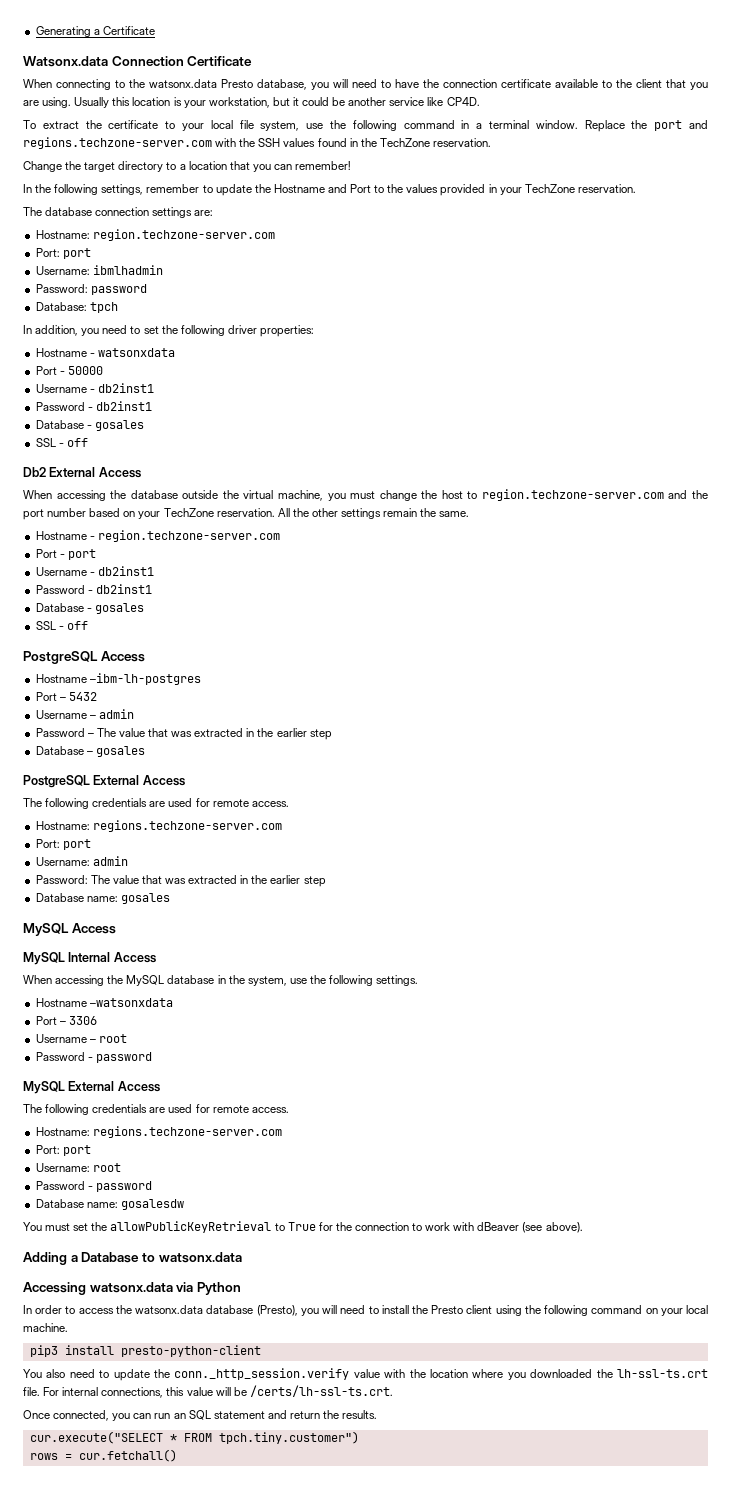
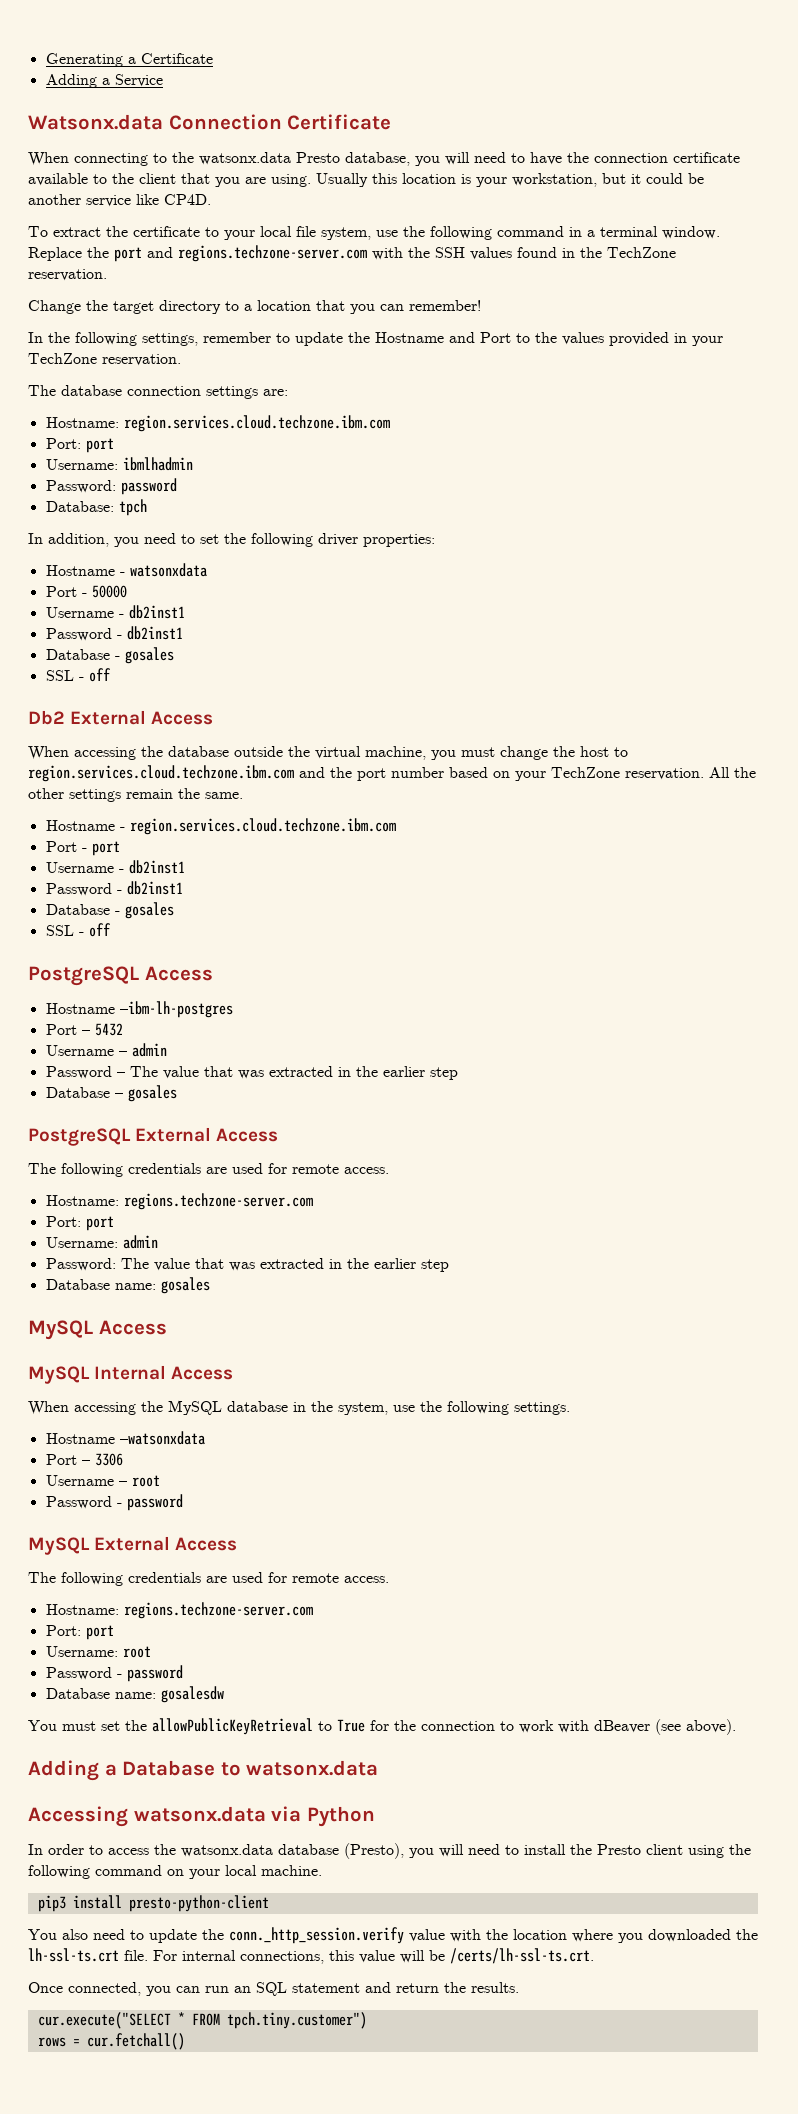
+ Adding a Service
- Hostname: region.techzone-server.com
+ Hostname: region.services.cloud.techzone.ibm.com
- When accessing the database outside the virtual machine, you must change the host to region.techzone-server.com and the port number based on your TechZone reservation.
+ When accessing the database outside the virtual machine, you must change the host to region.services.cloud.techzone.ibm.com and the port number based on your TechZone reservation.
- Hostname - region.techzone-server.com
+ Hostname - region.services.cloud.techzone.ibm.com

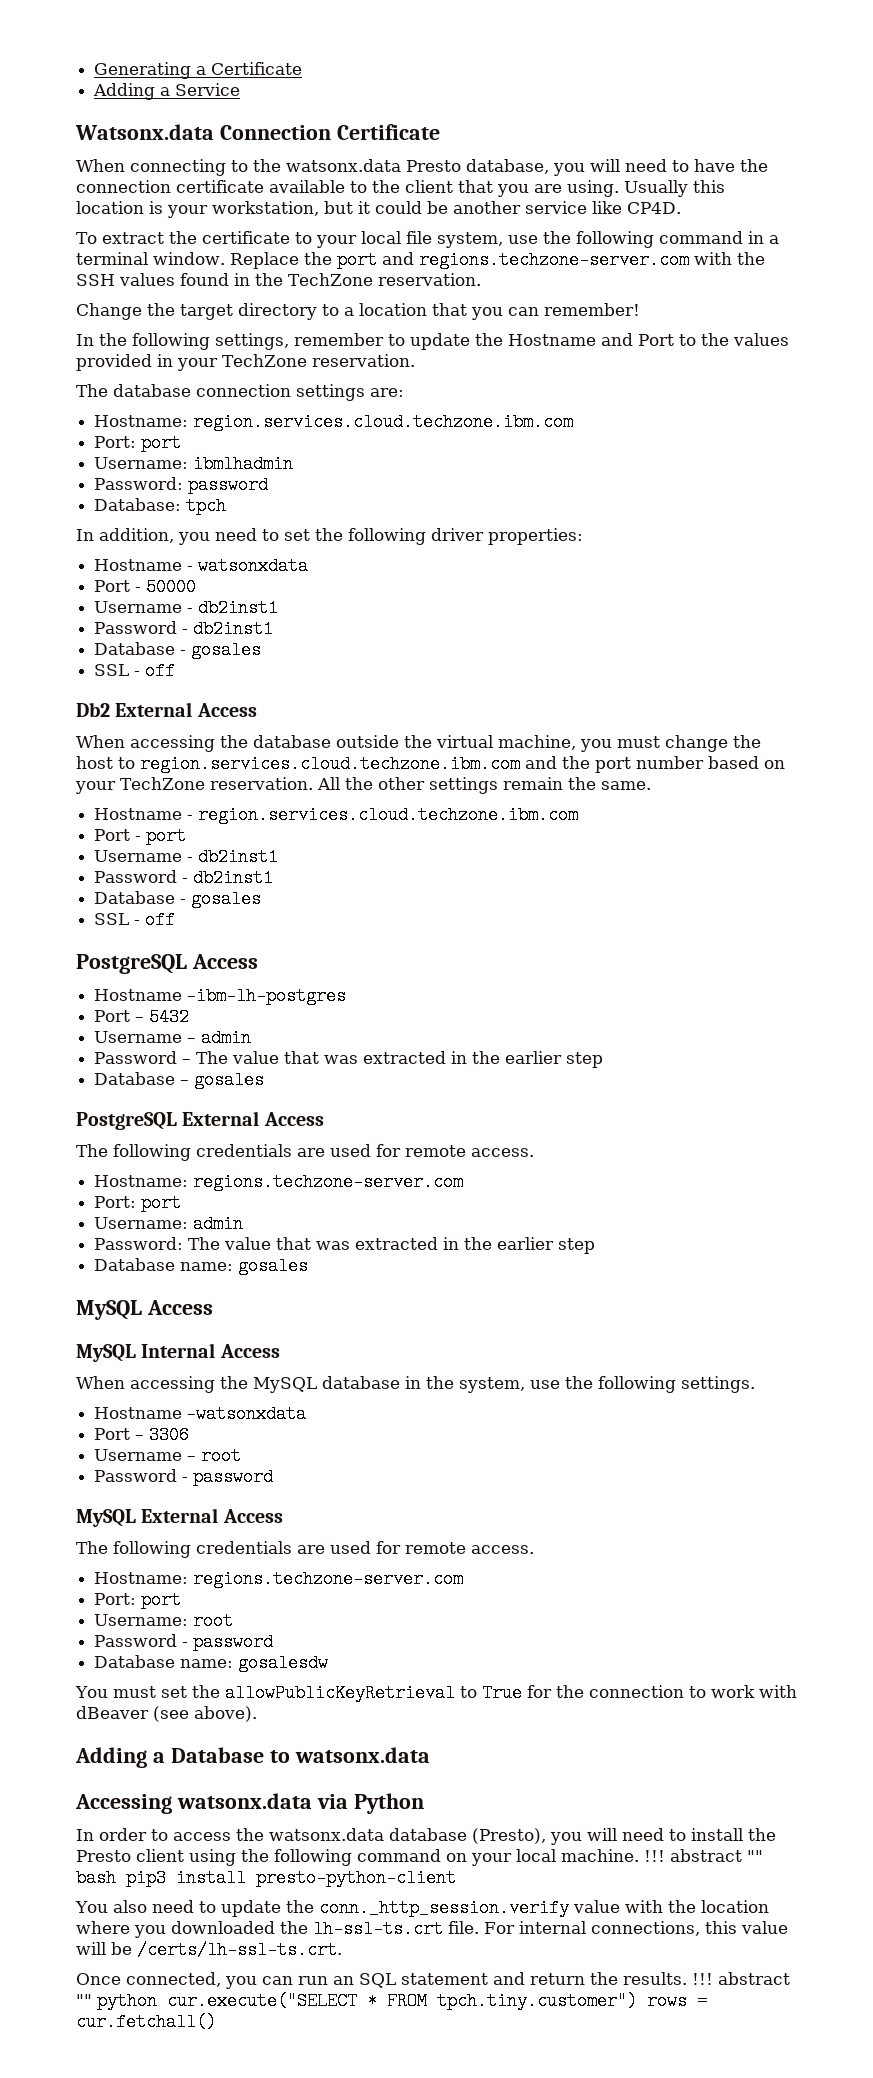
- In order to access the watsonx.data database (Presto), you will need to install the Presto client using the following command on your local machine.
- pip3 install presto-python-client
+ In order to access the watsonx.data database (Presto), you will need to install the Presto client using the following command on your local machine. !!! abstract "" bash pip3 install presto-python-client
- Once connected, you can run an SQL statement and return the results.
- cur.execute("SELECT * FROM tpch.tiny.customer")
- rows = cur.fetchall()
+ Once connected, you can run an SQL statement and return the results. !!! abstract "" python cur.execute("SELECT * FROM tpch.tiny.customer") rows = cur.fetchall()

